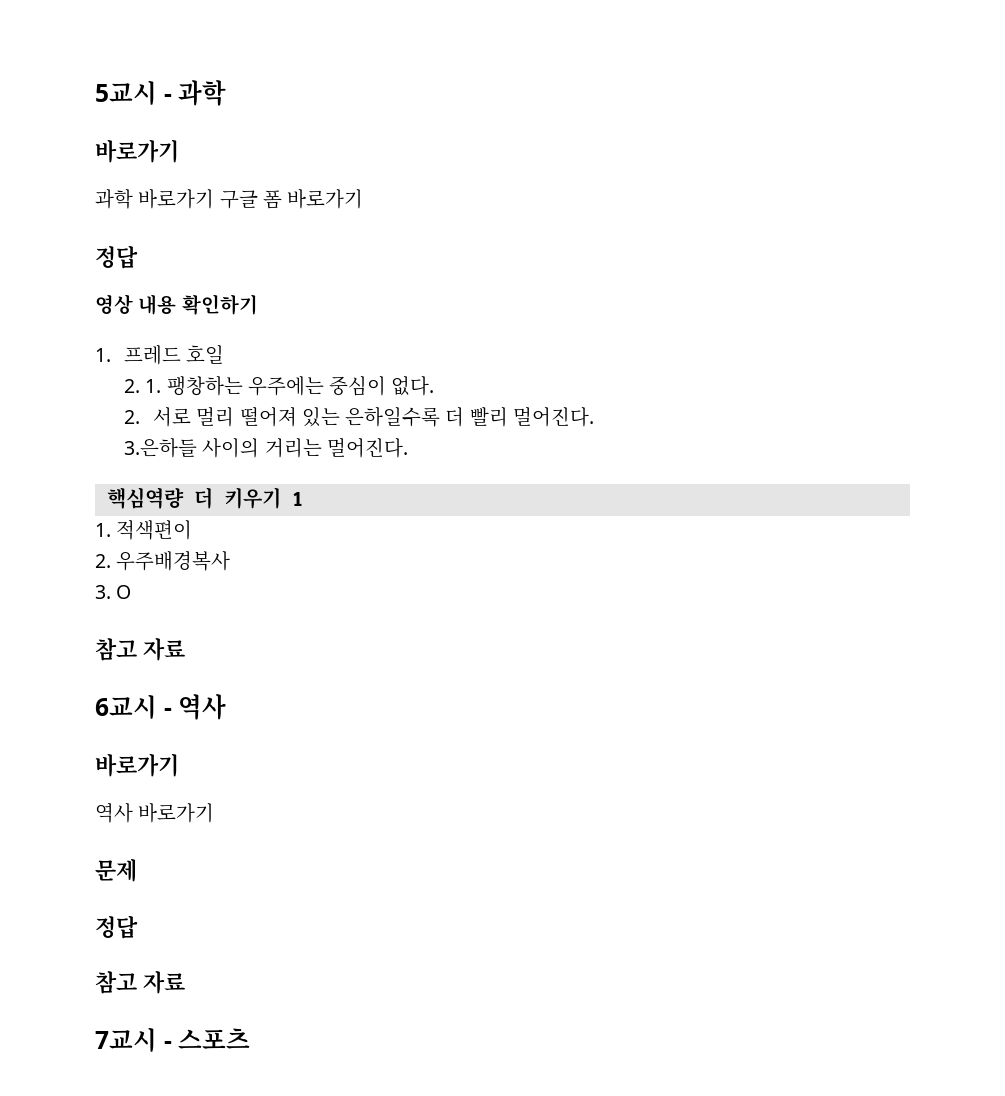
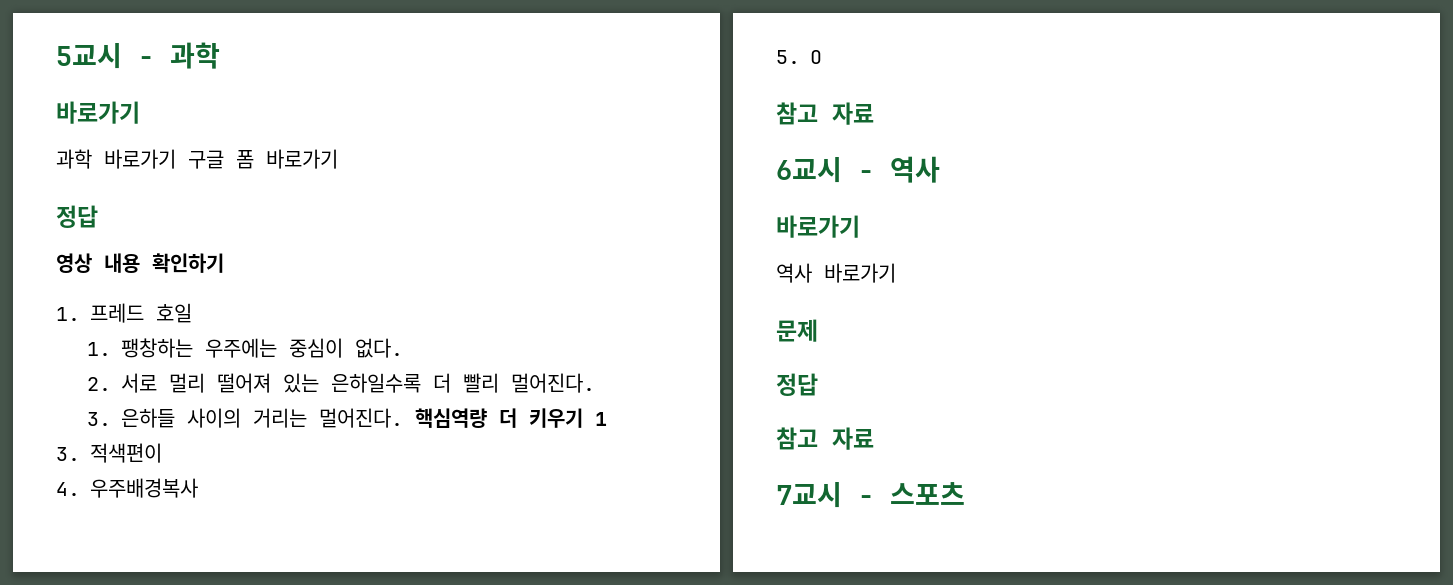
- 2. 1. 팽창하는 우주에는 중심이 없다.
+ 1. 팽창하는 우주에는 중심이 없다.
- 3.은하들 사이의 거리는 멀어진다.
- 핵심역량 더 키우기 1
+ 3. 은하들 사이의 거리는 멀어진다. 핵심역량 더 키우기 1
- 1. 적색편이
+ 3. 적색편이
- 2. 우주배경복사
+ 4. 우주배경복사
- 3. O
+ 5. O

